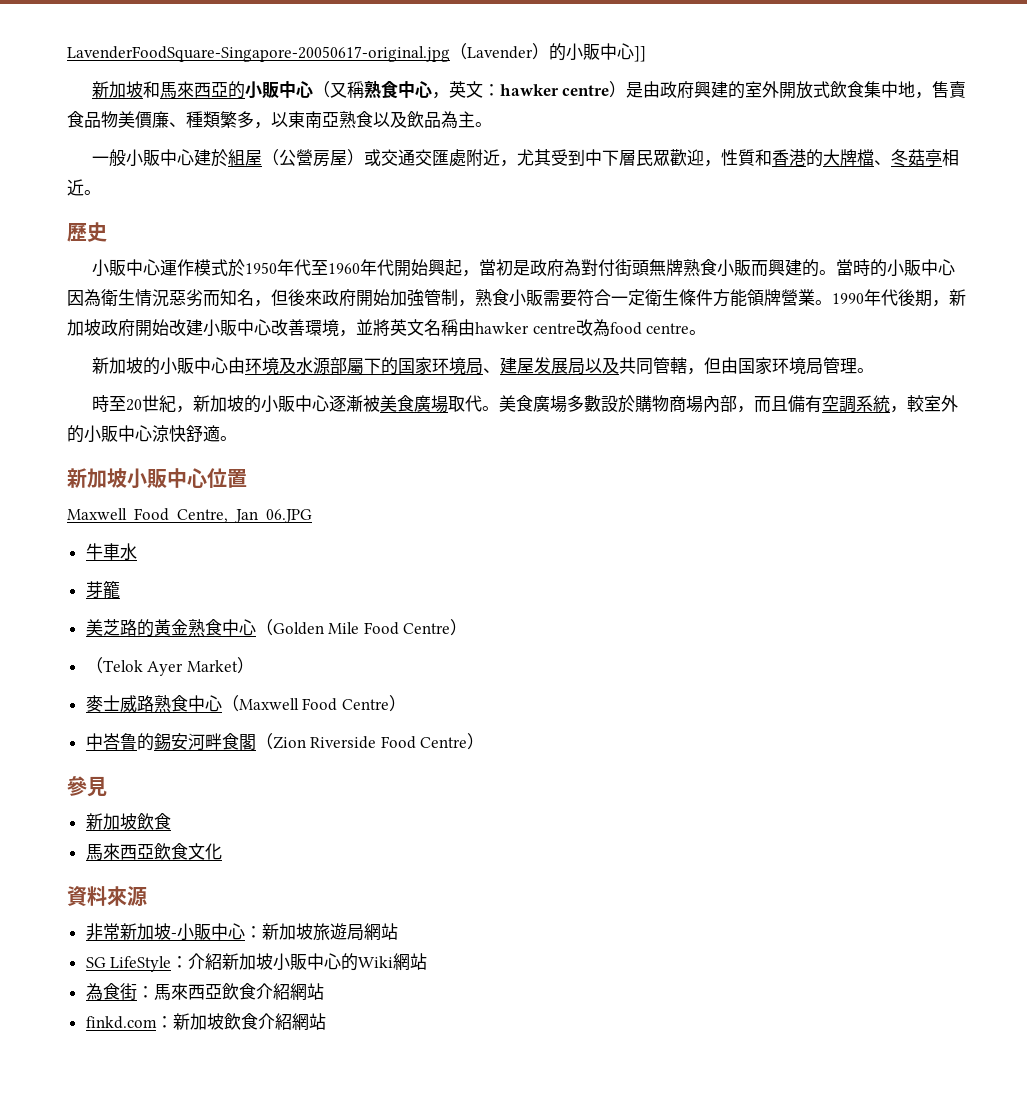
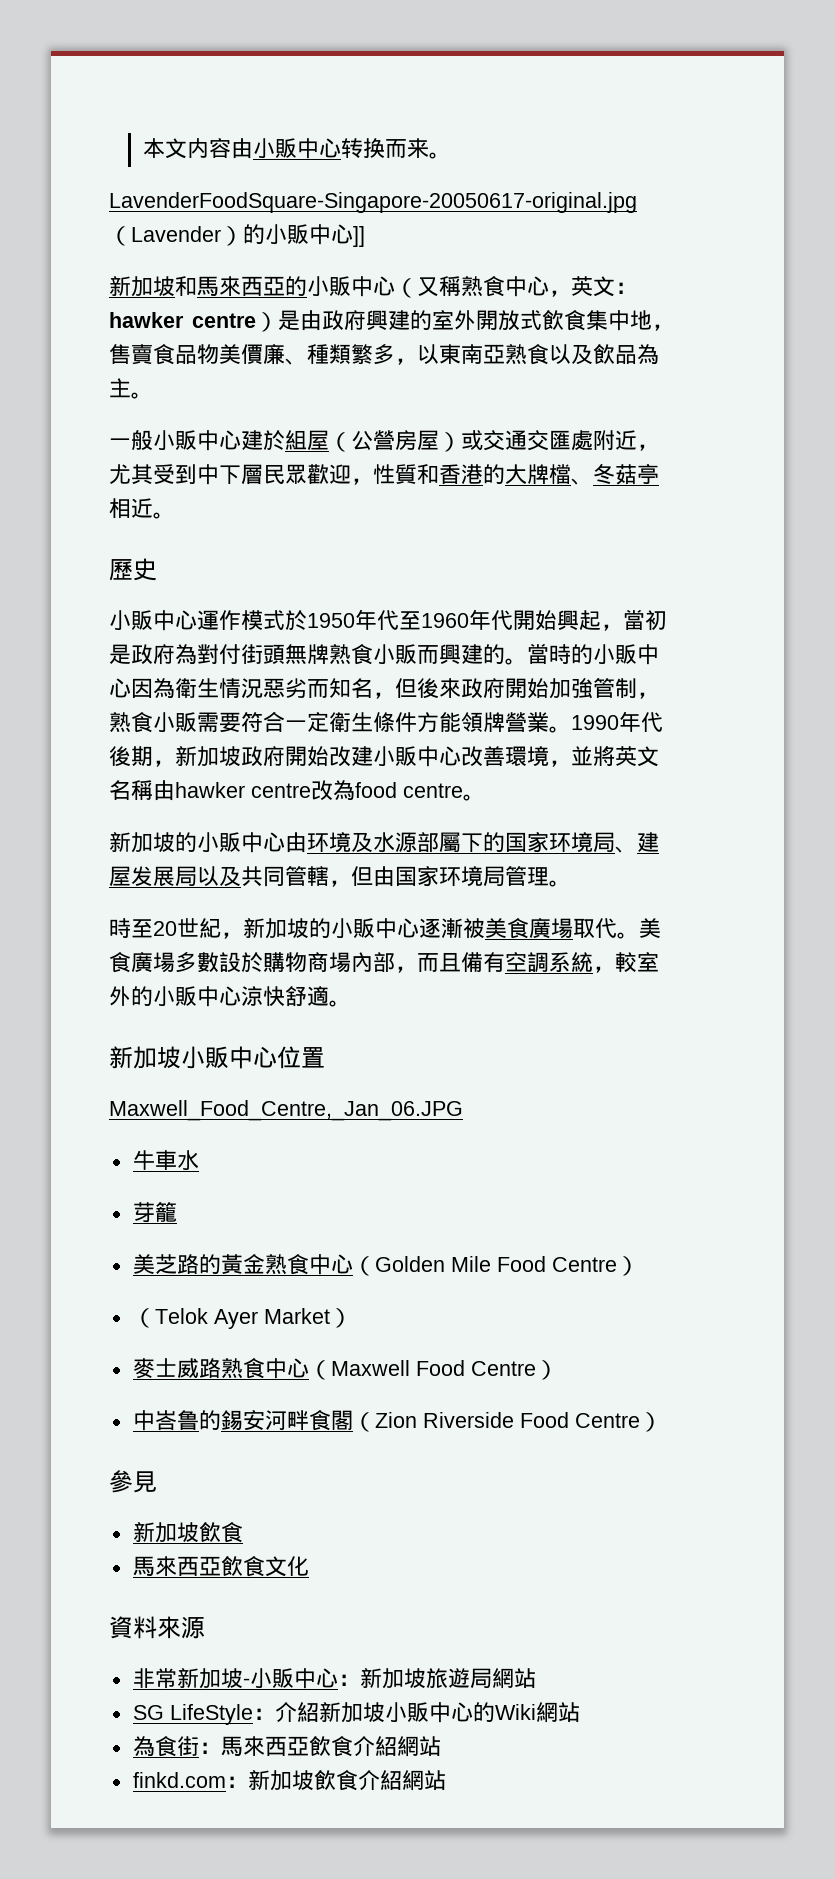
+ 本文内容由小販中心转换而来。

